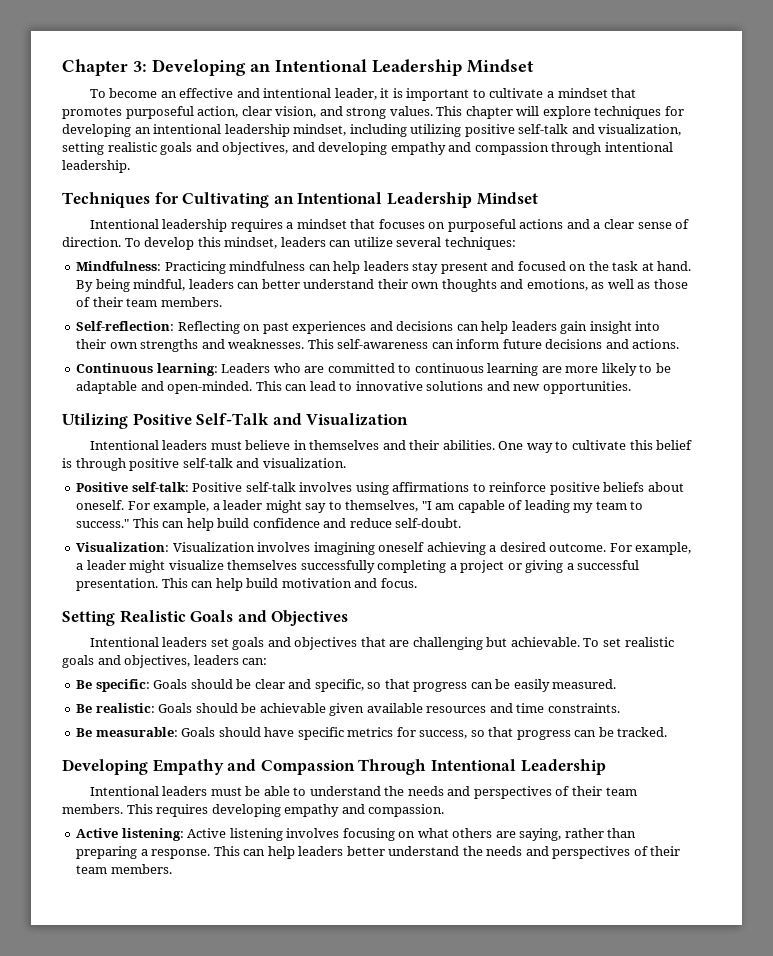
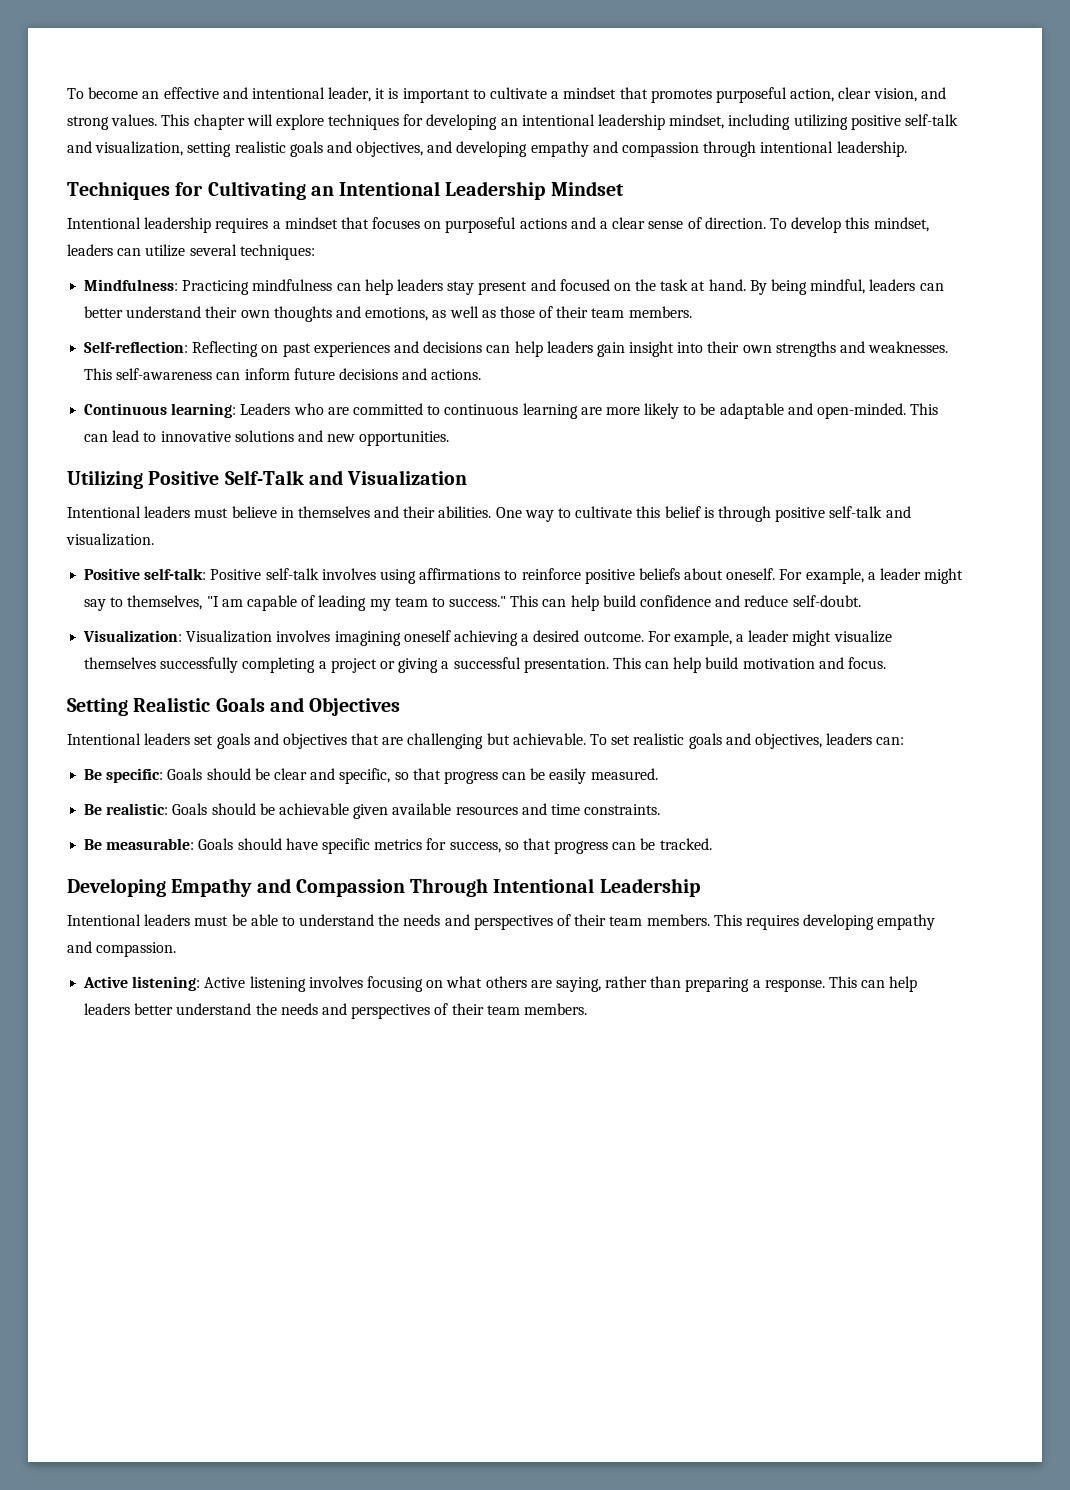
- Chapter 3: Developing an Intentional Leadership Mindset

